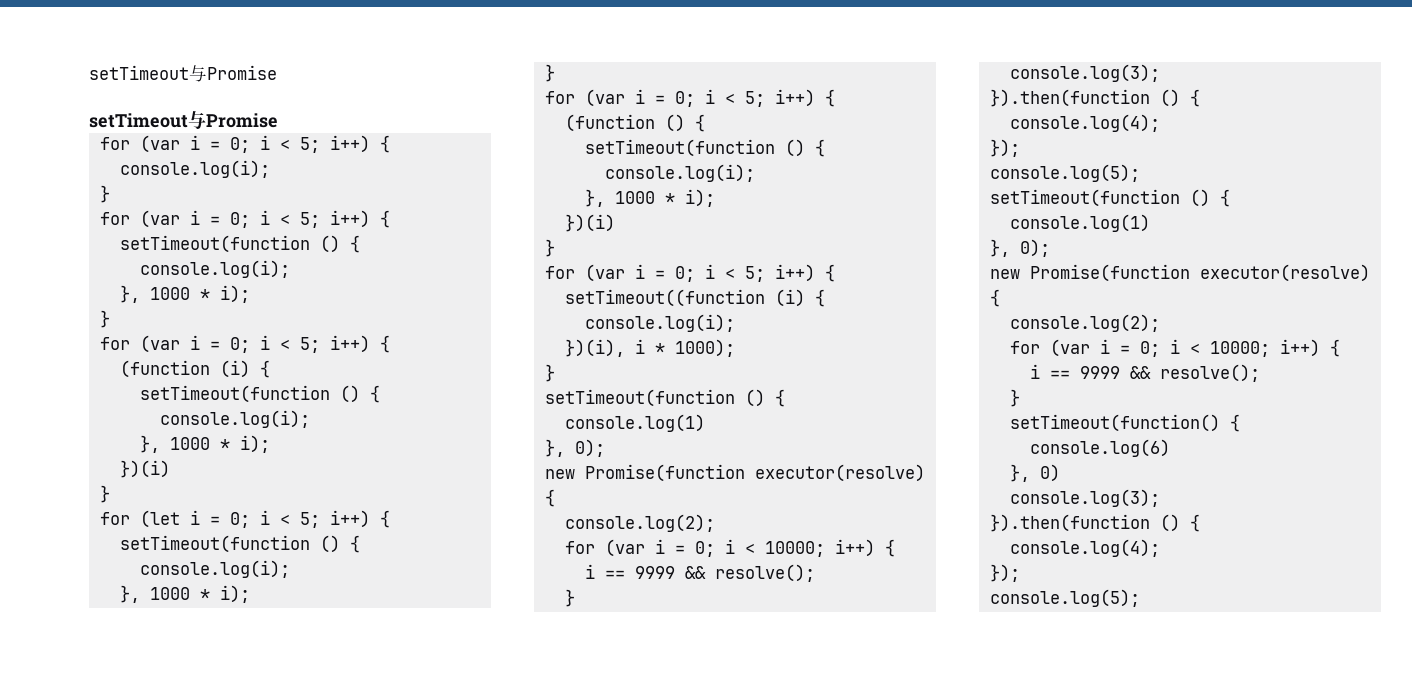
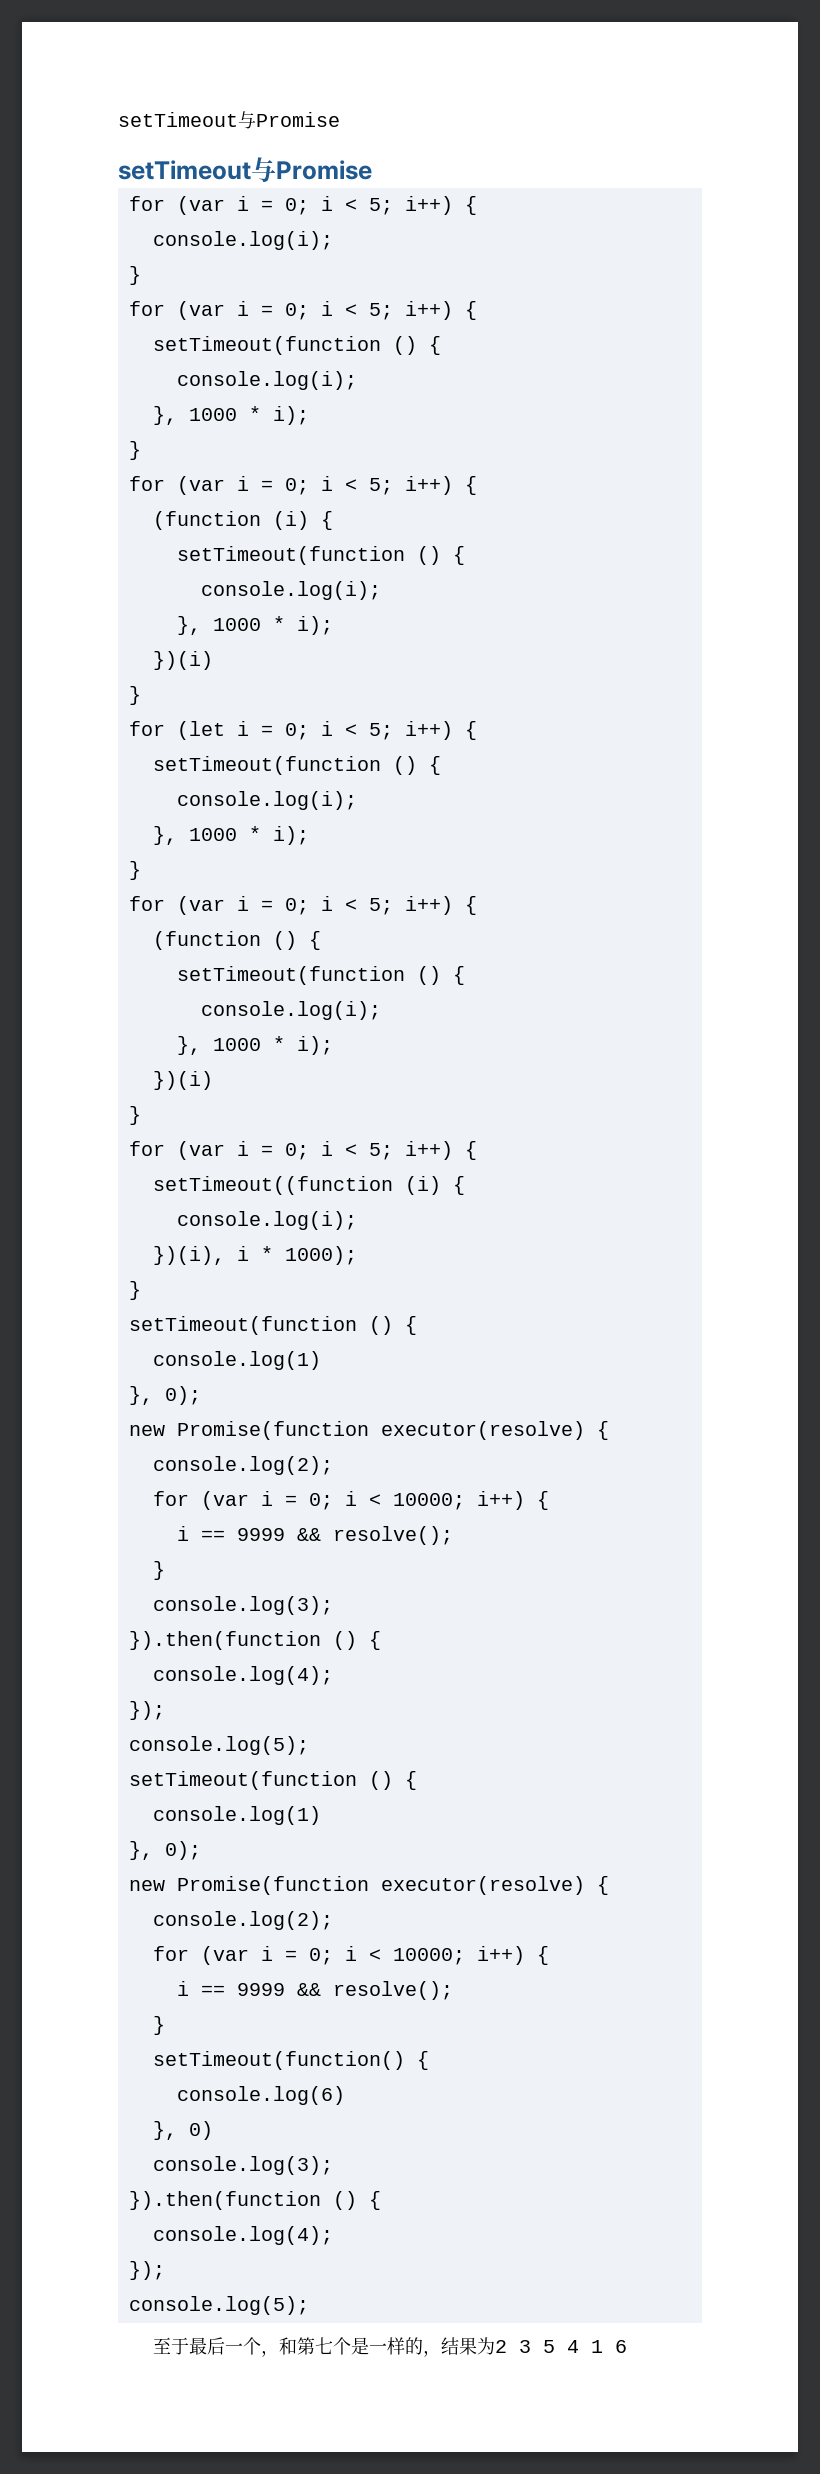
+ 至于最后一个，和第七个是一样的，结果为2 3 5 4 1 6

